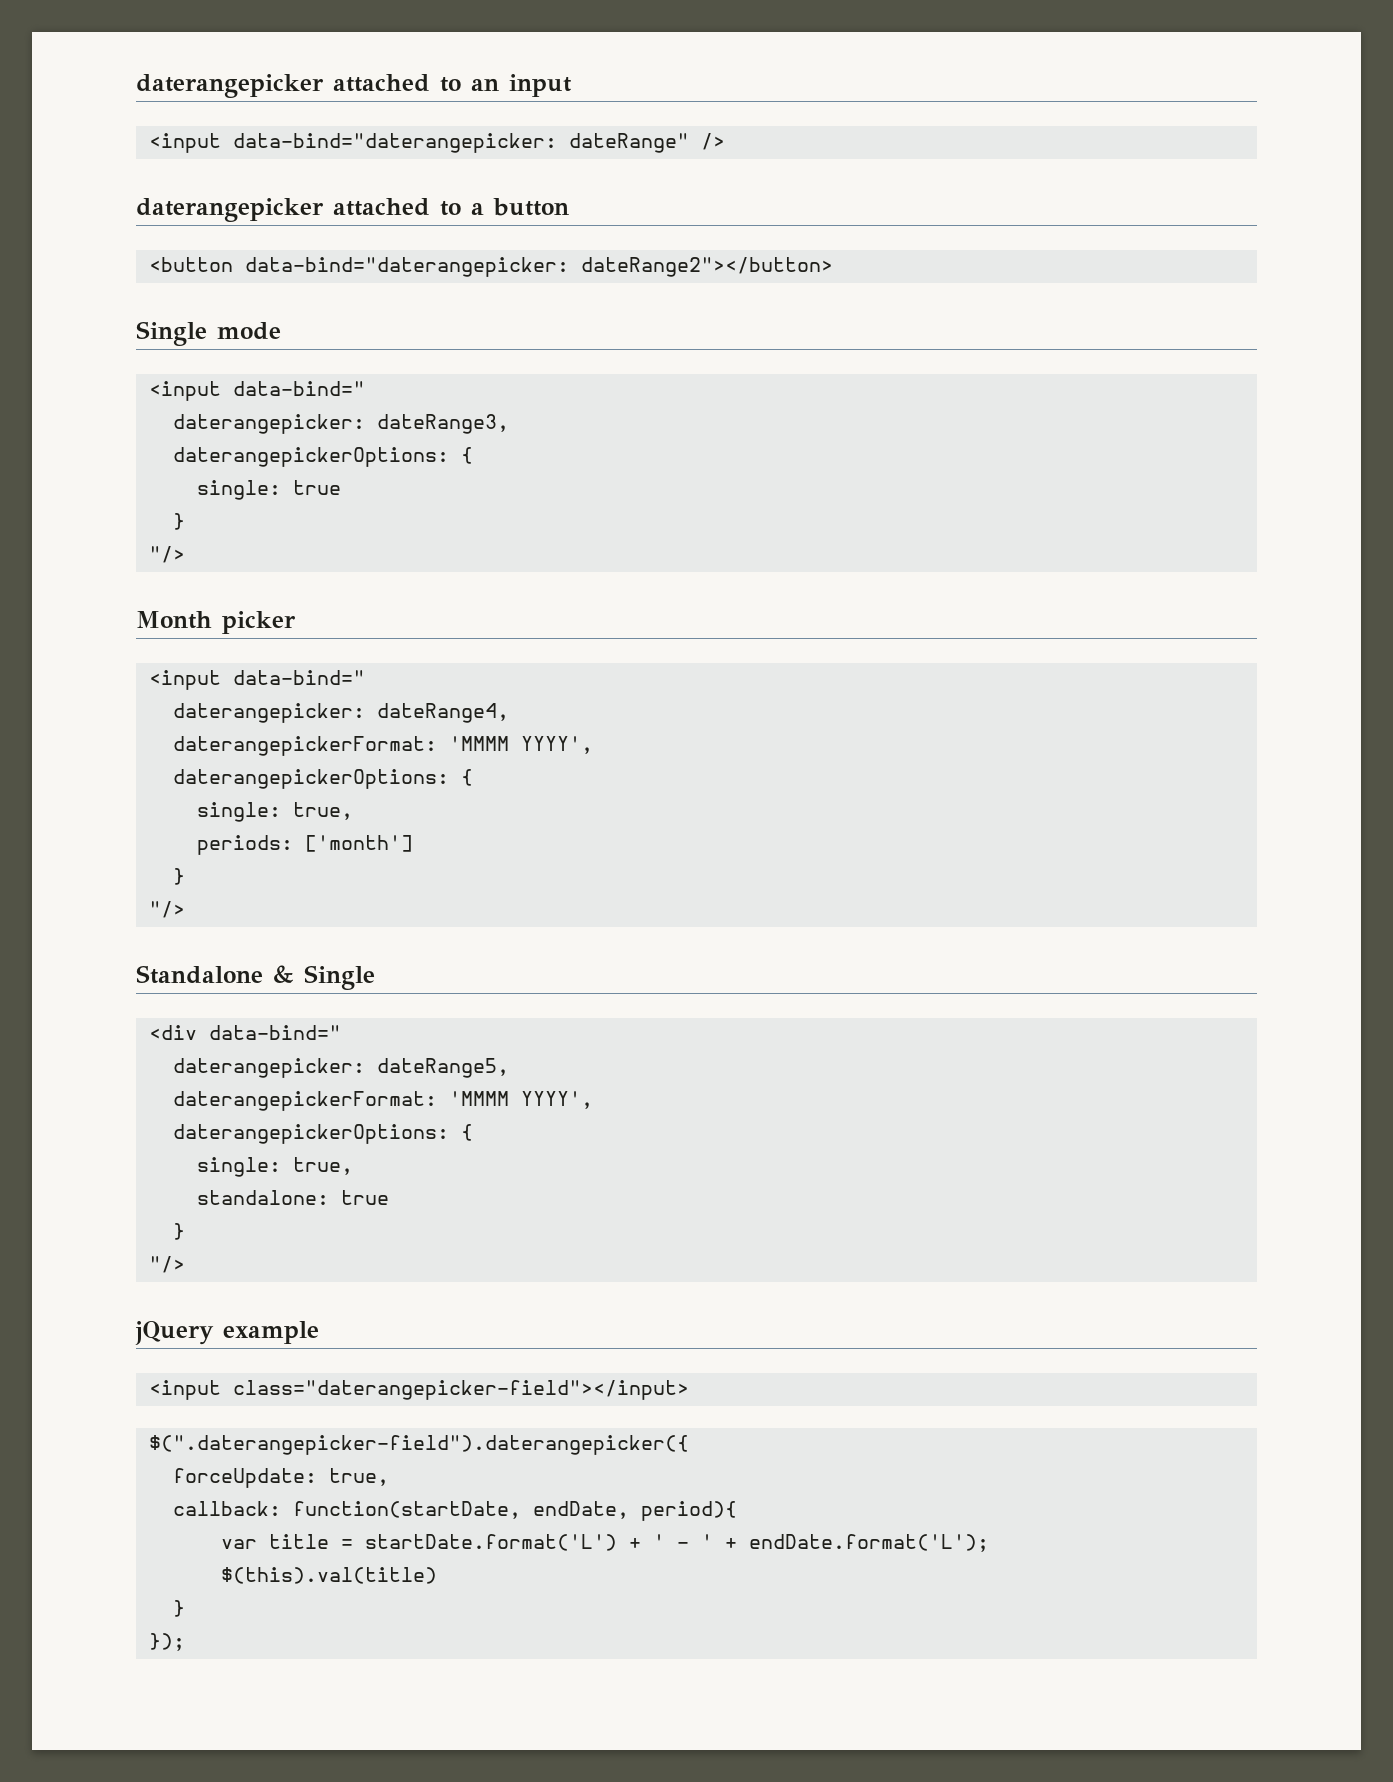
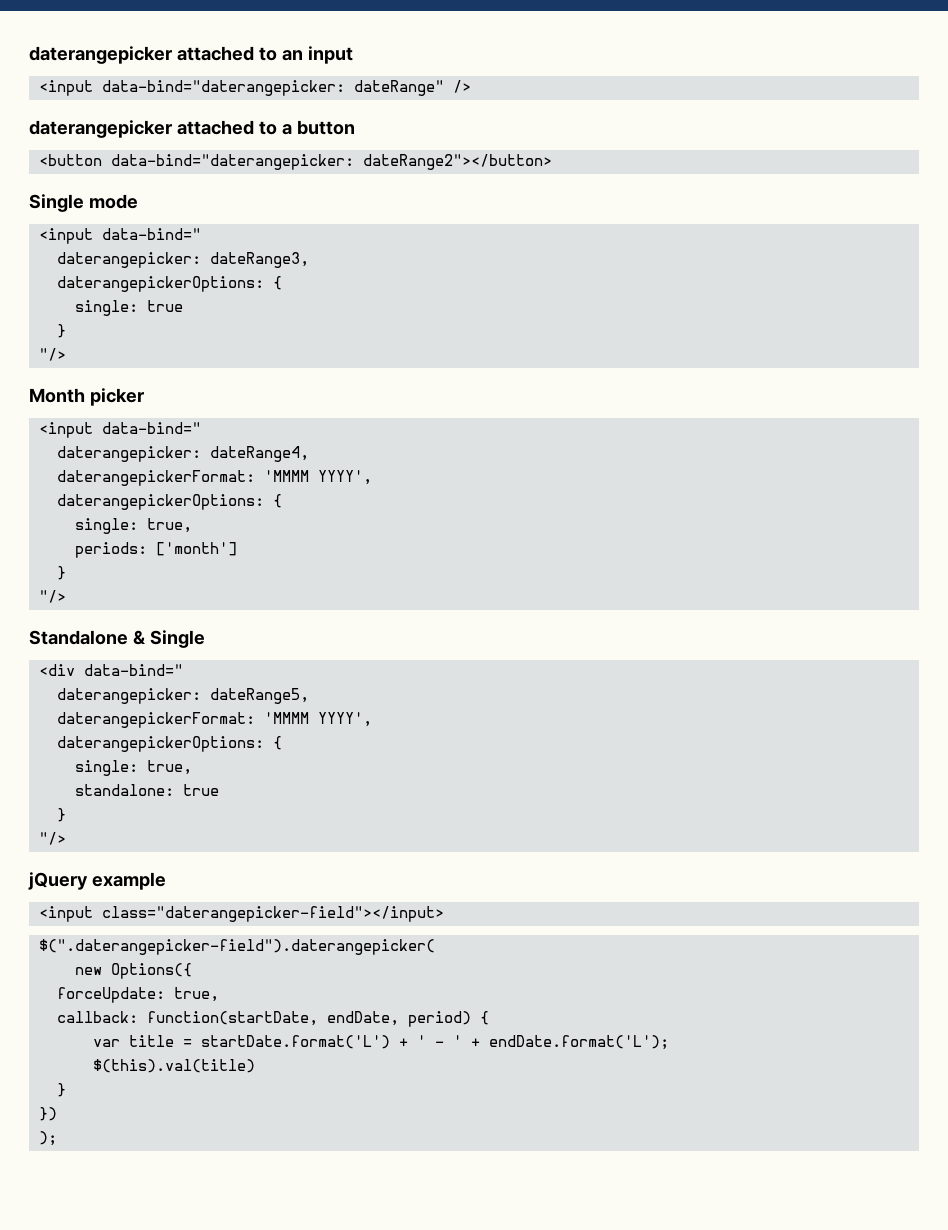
- $(".daterangepicker-field").daterangepicker({
+ $(".daterangepicker-field").daterangepicker(
+ new Options({
- callback: function(startDate, endDate, period){
+ callback: function(startDate, endDate, period) {
- });
+ })
+ );

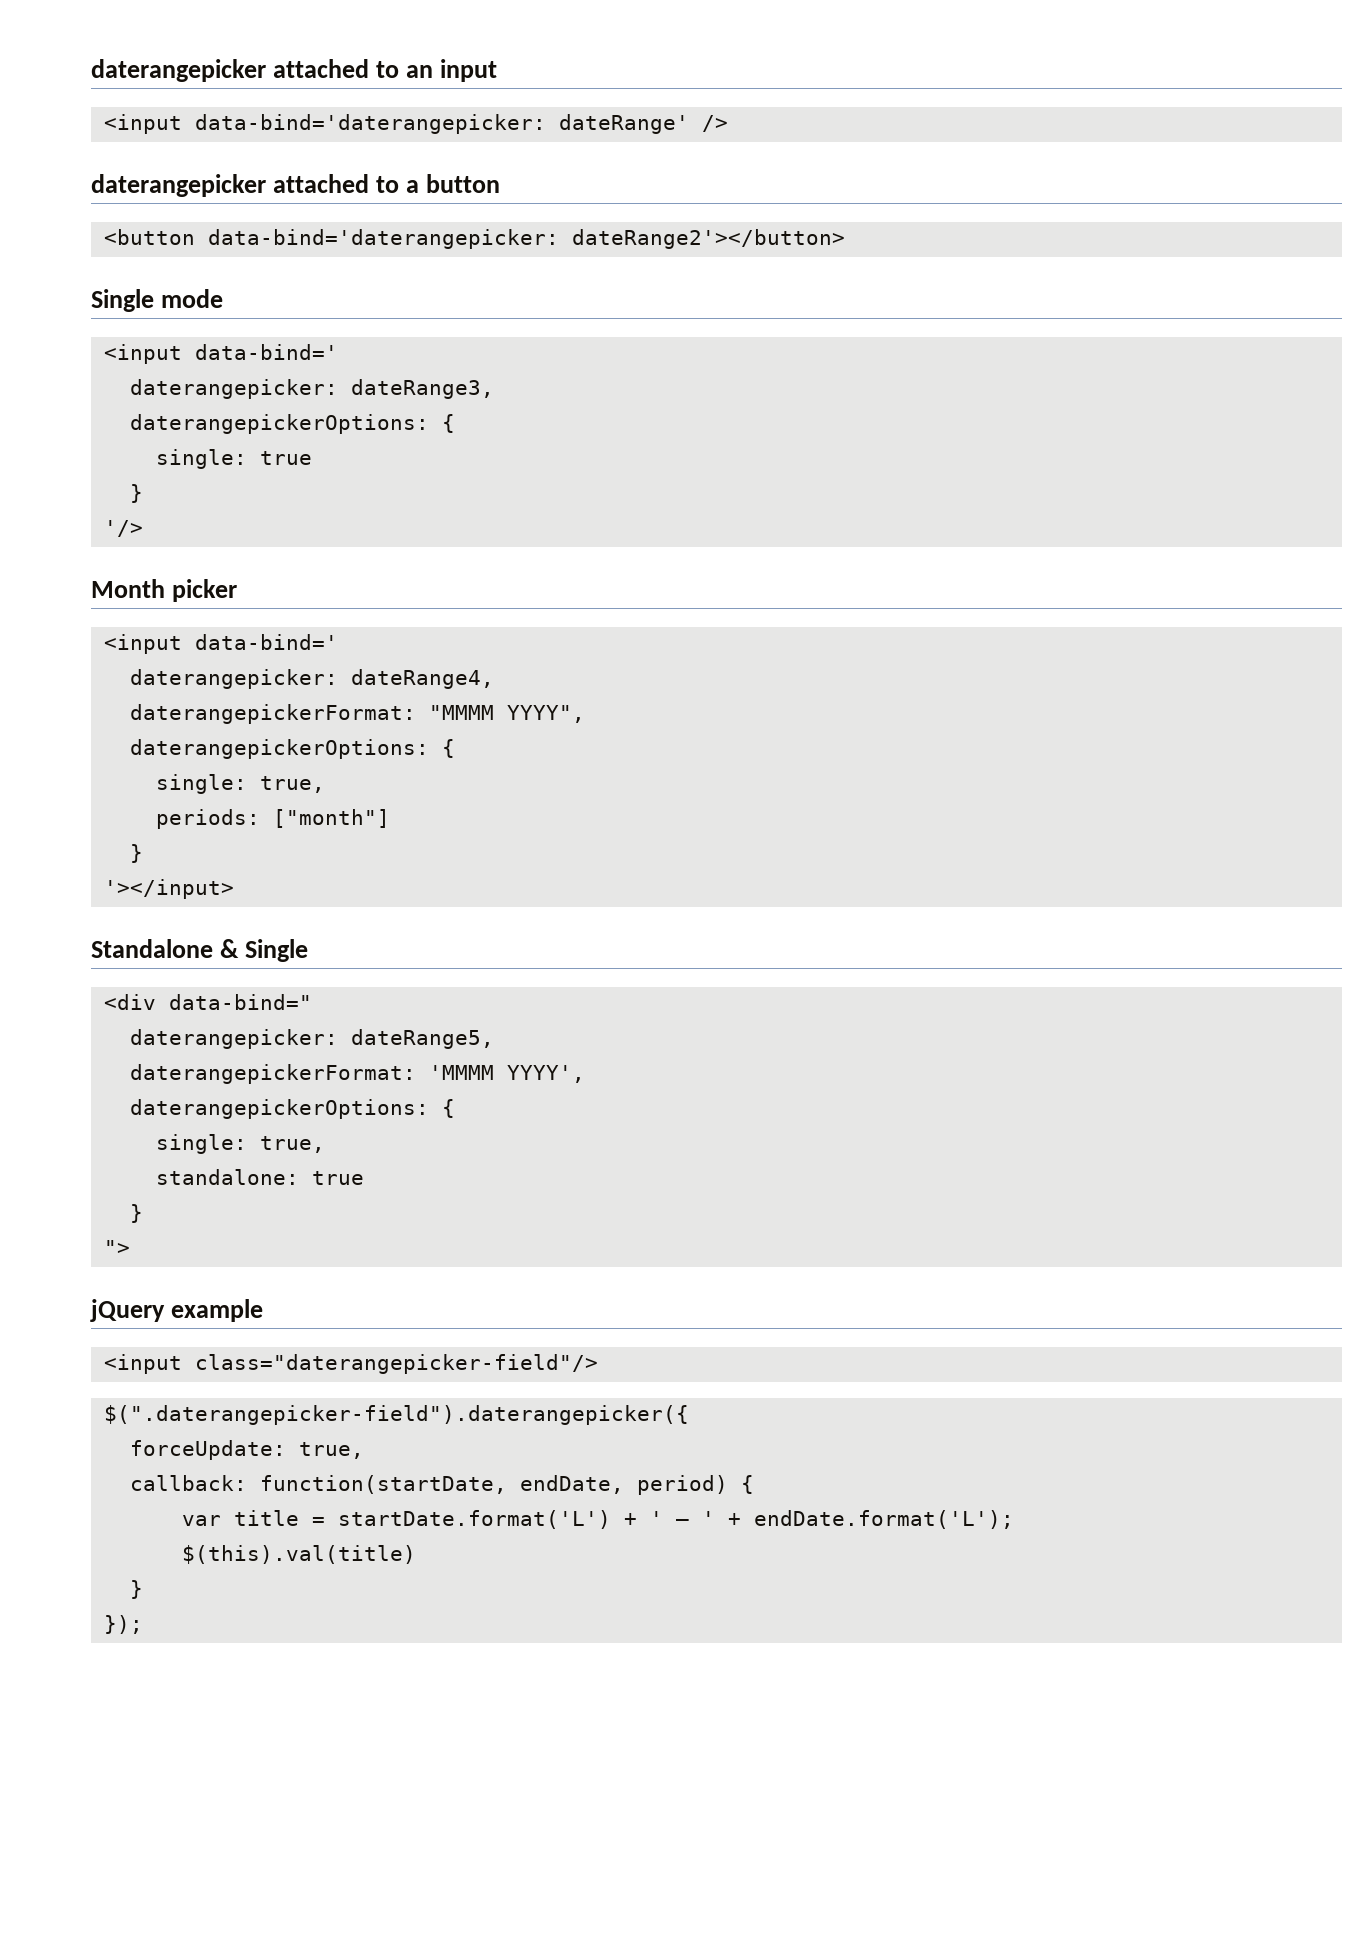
- <input data-bind="daterangepicker: dateRange" />
+ <input data-bind='daterangepicker: dateRange' />
- <button data-bind="daterangepicker: dateRange2"></button>
+ <button data-bind='daterangepicker: dateRange2'></button>
  Single mode
- <input data-bind="
+ <input data-bind='
  single: true
  }
- "/>
+ '/>
  Month picker
- <input data-bind="
+ <input data-bind='
  daterangepicker: dateRange4,
- daterangepickerFormat: 'MMMM YYYY',
+ daterangepickerFormat: "MMMM YYYY",
- periods: ['month']
+ periods: ["month"]
  }
- "/>
+ '></input>
  standalone: true
  }
- "/>
+ ">
- <input class="daterangepicker-field"></input>
- $(".daterangepicker-field").daterangepicker(
- new Options({
+ <input class="daterangepicker-field"/>
+ $(".daterangepicker-field").daterangepicker({
- })
- );
+ });

